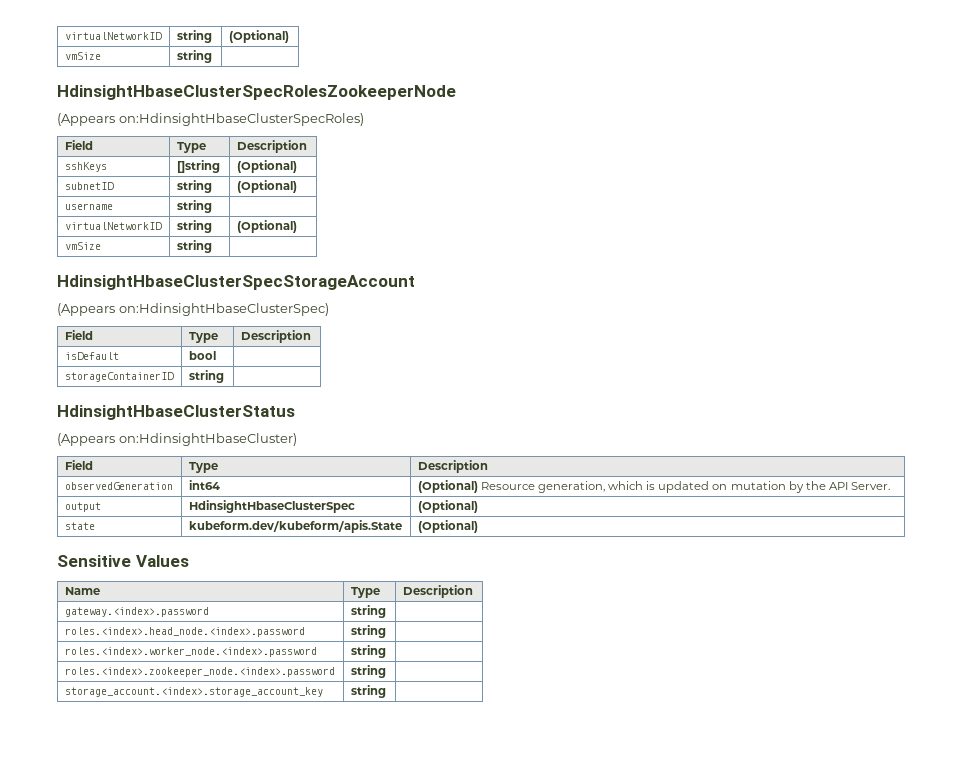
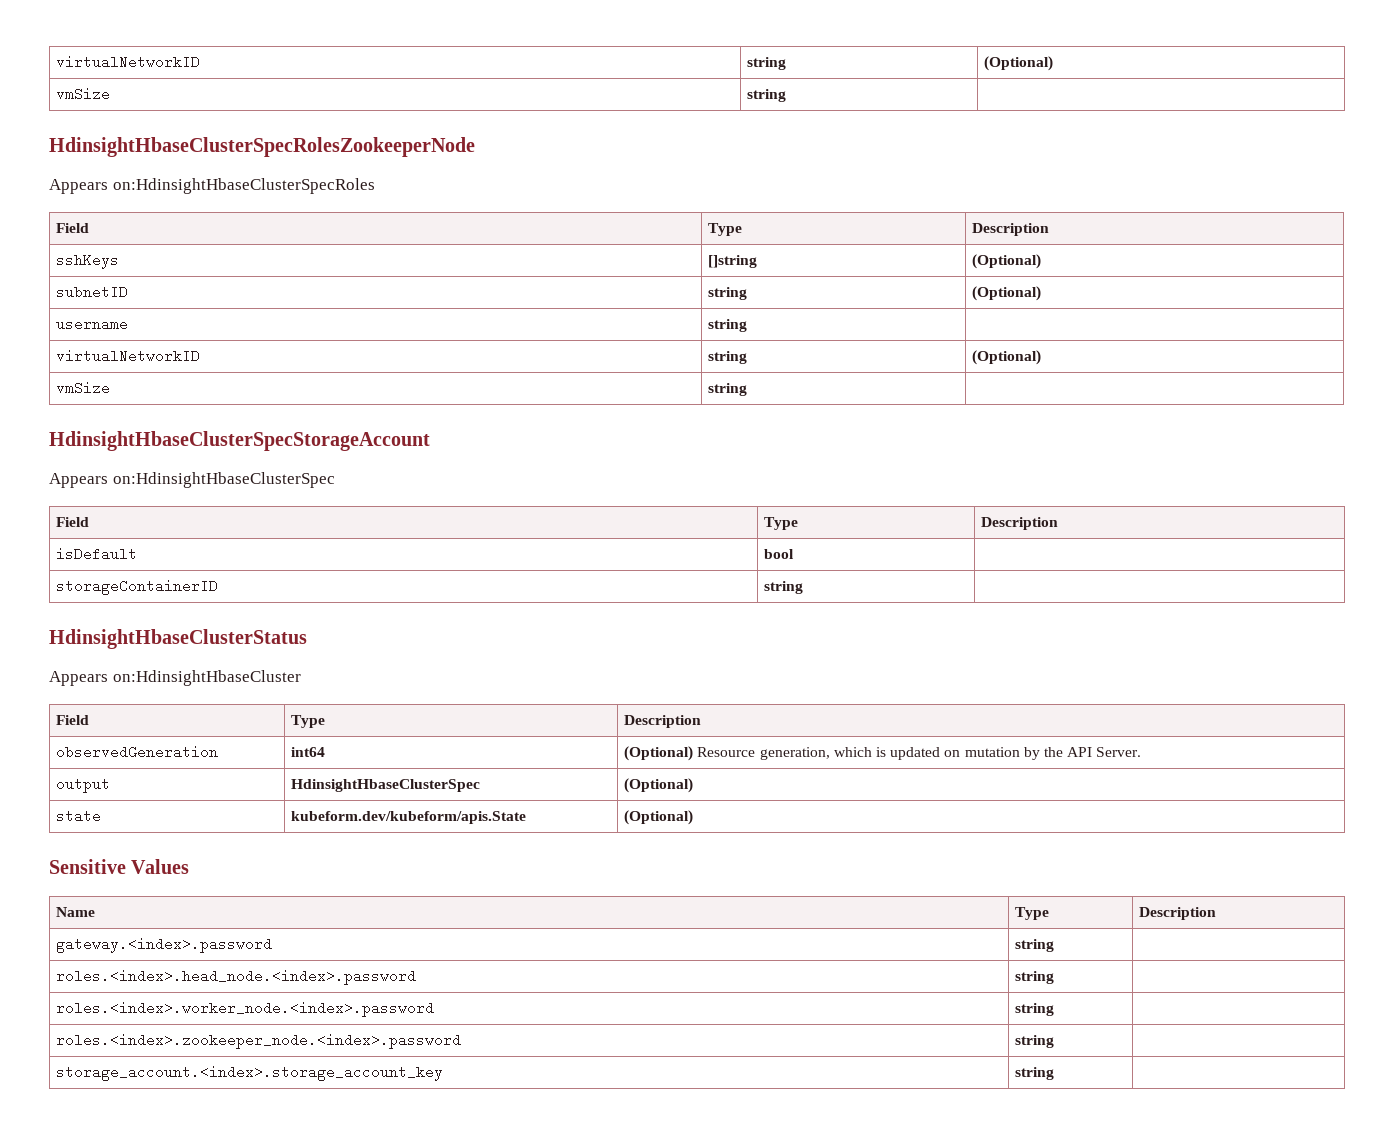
- (Appears on:HdinsightHbaseClusterSpecRoles)
+ Appears on:HdinsightHbaseClusterSpecRoles
- (Appears on:HdinsightHbaseClusterSpec)
+ Appears on:HdinsightHbaseClusterSpec
- (Appears on:HdinsightHbaseCluster)
+ Appears on:HdinsightHbaseCluster

